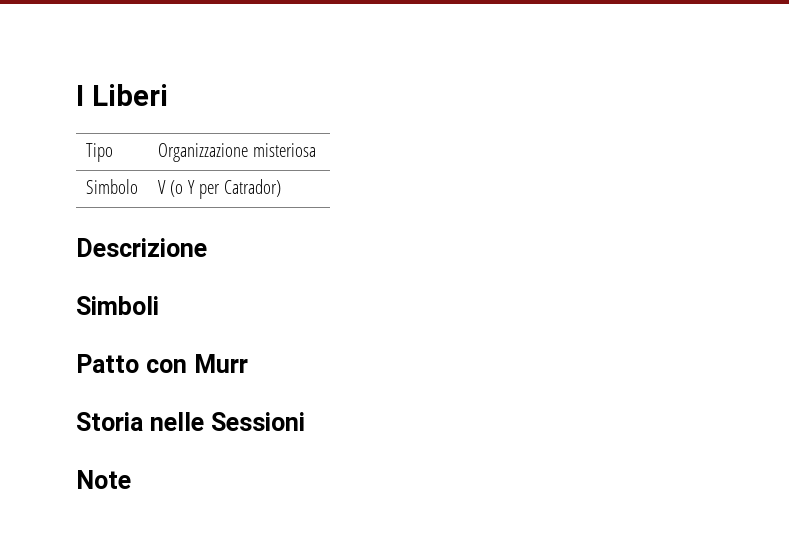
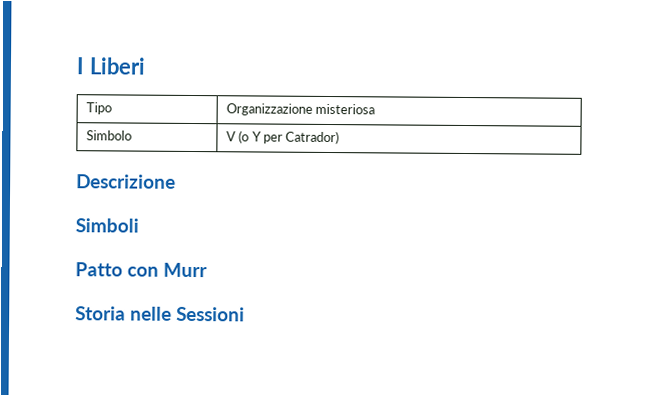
- Note

